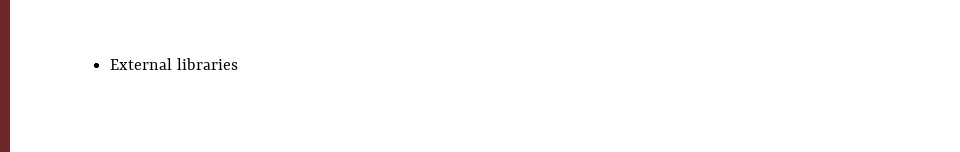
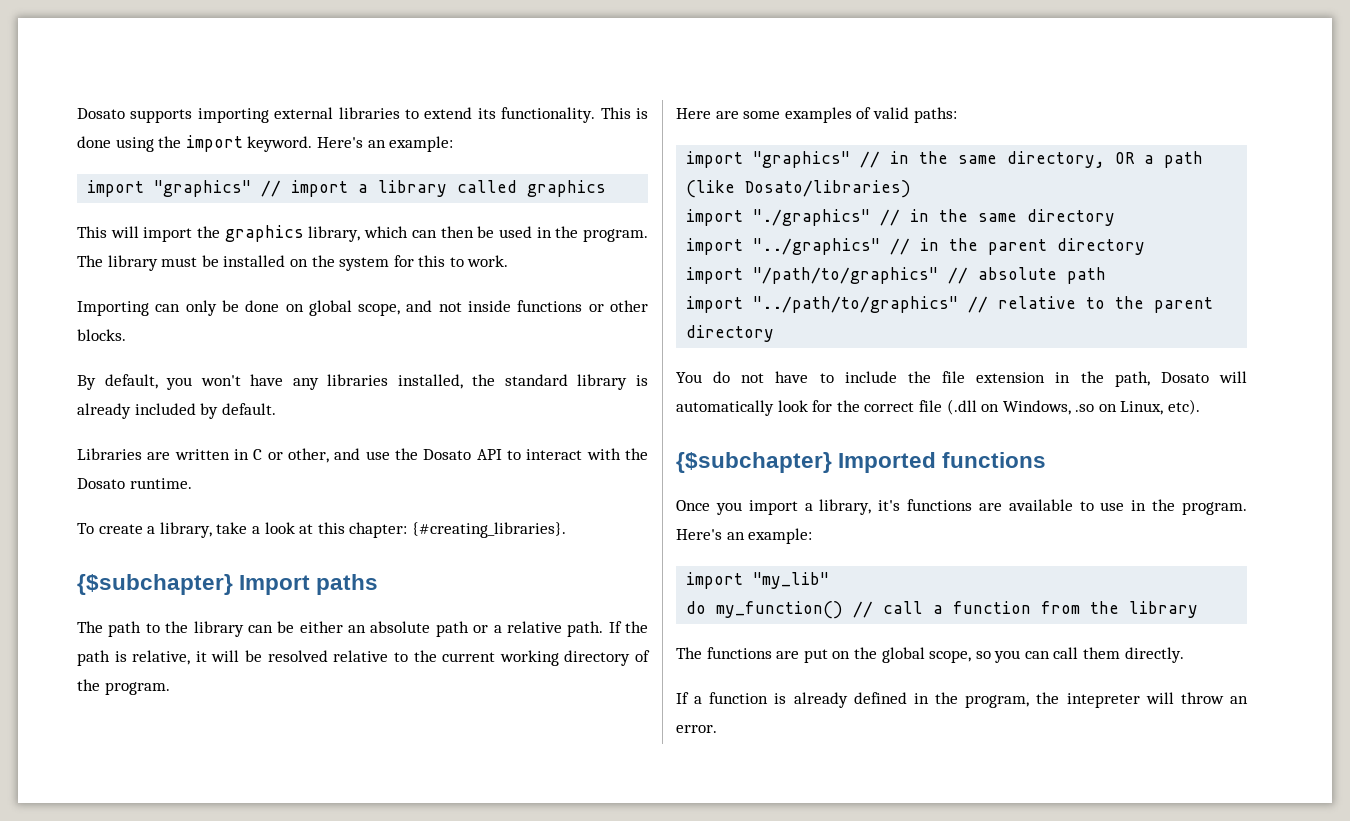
- External libraries
+ Dosato supports importing external libraries to extend its functionality. This is done using the import keyword. Here's an example:
+ import "graphics" // import a library called graphics
+ This will import the graphics library, which can then be used in the program. The library must be installed on the system for this to work.
+ Importing can only be done on global scope, and not inside functions or other blocks.
+ By default, you won't have any libraries installed, the standard library is already included by default.
+ Libraries are written in C or other, and use the Dosato API to interact with the Dosato runtime.
+ To create a library, take a look at this chapter: {#creating_libraries}.
+ {$subchapter} Import paths
+ The path to the library can be either an absolute path or a relative path. If the path is relative, it will be resolved relative to the current working directory of the program.
+ Here are some examples of valid paths:
+ import "graphics" // in the same directory, OR a path (like Dosato/libraries)
+ import "./graphics" // in the same directory
+ import "../graphics" // in the parent directory
+ import "/path/to/graphics" // absolute path
+ import "../path/to/graphics" // relative to the parent directory
+ You do not have to include the file extension in the path, Dosato will automatically look for the correct file (.dll on Windows, .so on Linux, etc).
+ {$subchapter} Imported functions
+ Once you import a library, it's functions are available to use in the program. Here's an example:
+ import "my_lib"
+ do my_function() // call a function from the library
+ The functions are put on the global scope, so you can call them directly.
+ If a function is already defined in the program, the intepreter will throw an error.

